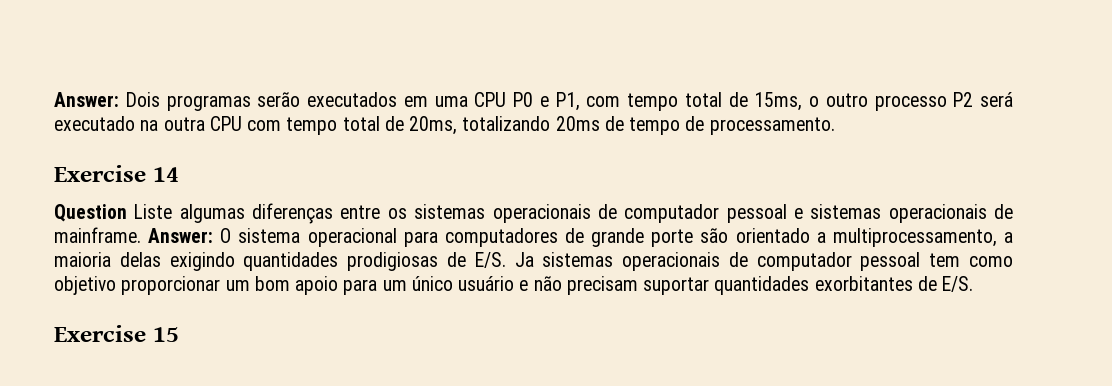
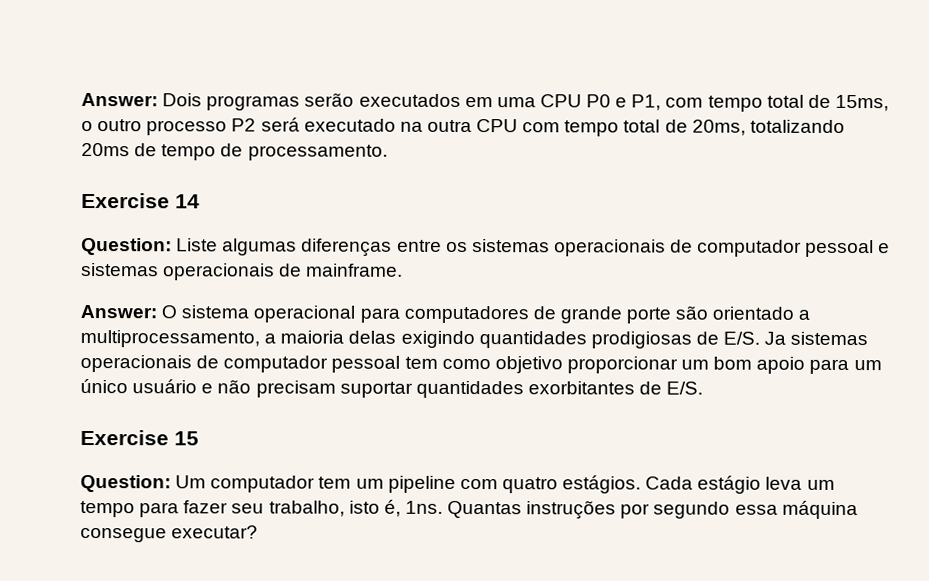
- Question Liste algumas diferenças entre os sistemas operacionais de computador pessoal e sistemas operacionais de mainframe. Answer:
+ Question: Liste algumas diferenças entre os sistemas operacionais de computador pessoal e sistemas operacionais de mainframe.
+ Answer:
+ Question: Um computador tem um pipeline com quatro estágios. Cada estágio leva um tempo para fazer seu trabalho, isto é, 1ns. Quantas instruções por segundo essa máquina consegue executar?

